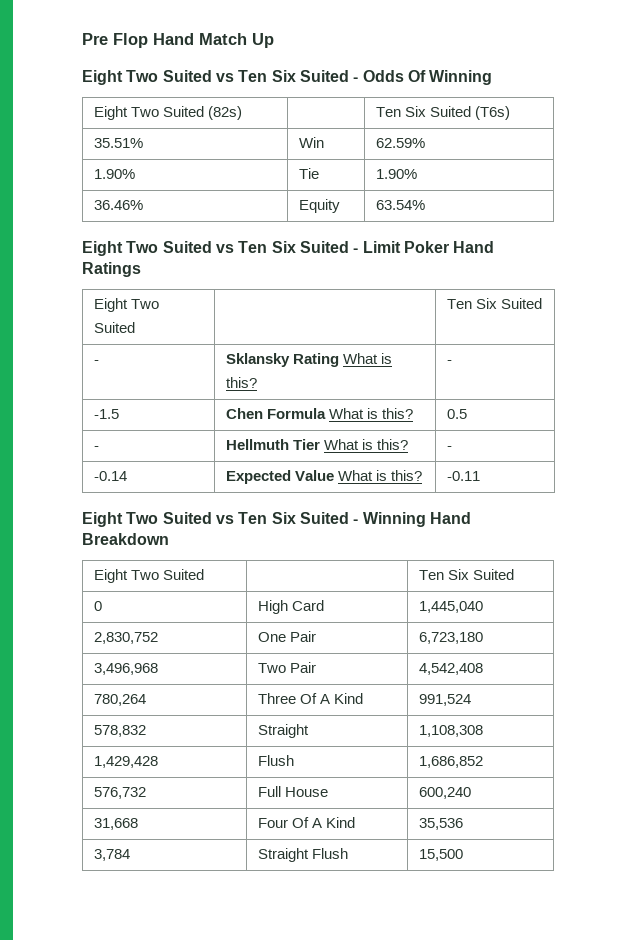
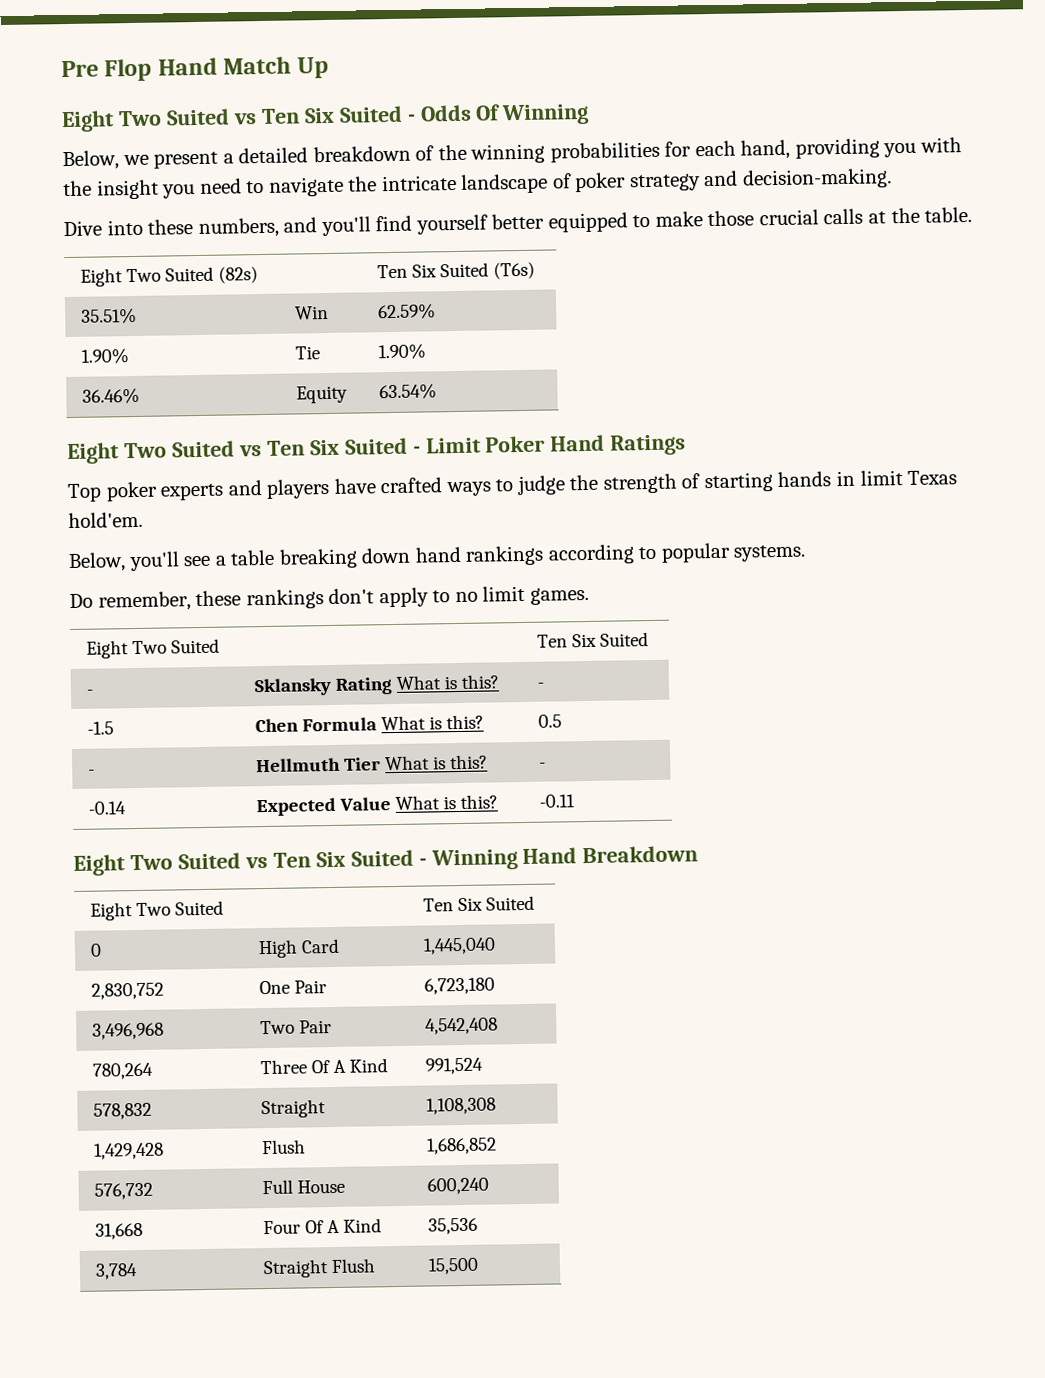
+ Below, we present a detailed breakdown of the winning probabilities for each hand, providing you with the insight you need to navigate the intricate landscape of poker strategy and decision-making.
+ Dive into these numbers, and you'll find yourself better equipped to make those crucial calls at the table.
+ Top poker experts and players have crafted ways to judge the strength of starting hands in limit Texas hold'em.
+ Below, you'll see a table breaking down hand rankings according to popular systems.
+ Do remember, these rankings don't apply to no limit games.

